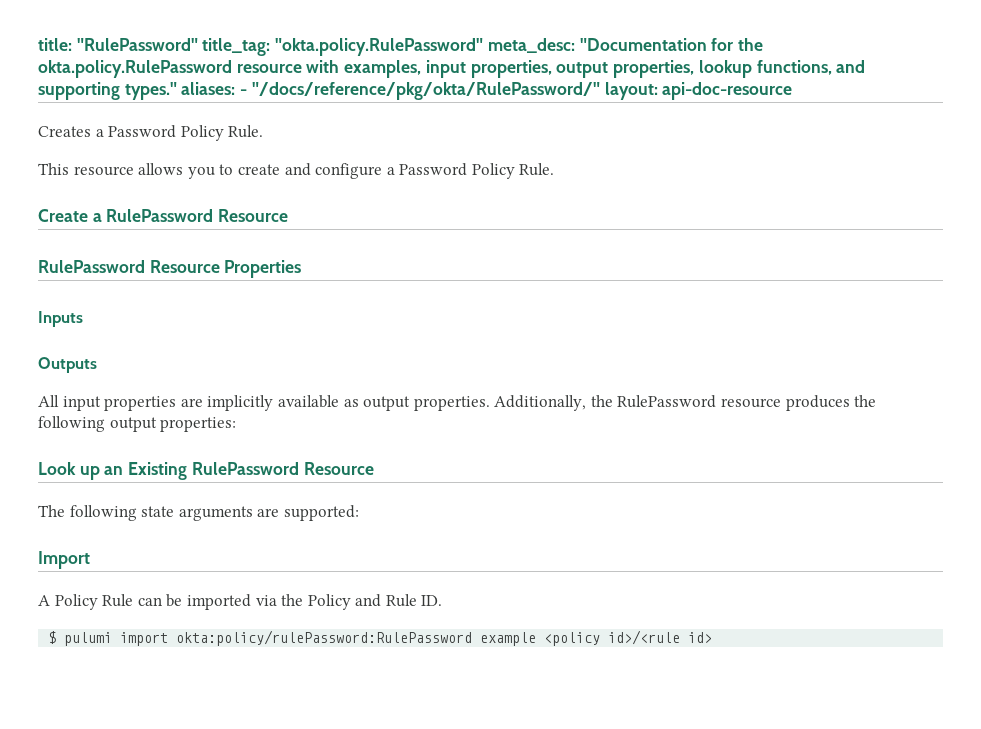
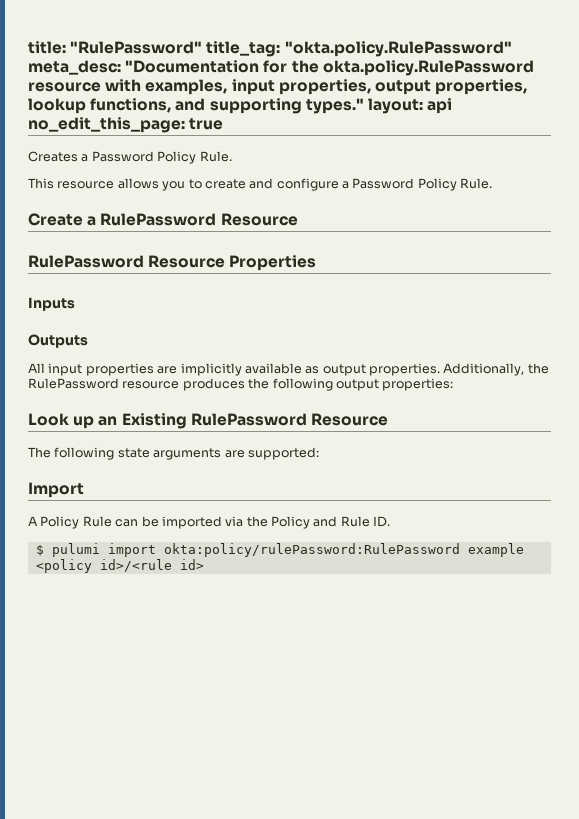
- title: "RulePassword" title_tag: "okta.policy.RulePassword" meta_desc: "Documentation for the okta.policy.RulePassword resource with examples, input properties, output properties, lookup functions, and supporting types." aliases: - "/docs/reference/pkg/okta/RulePassword/" layout: api-doc-resource
+ title: "RulePassword" title_tag: "okta.policy.RulePassword" meta_desc: "Documentation for the okta.policy.RulePassword resource with examples, input properties, output properties, lookup functions, and supporting types." layout: api no_edit_this_page: true

